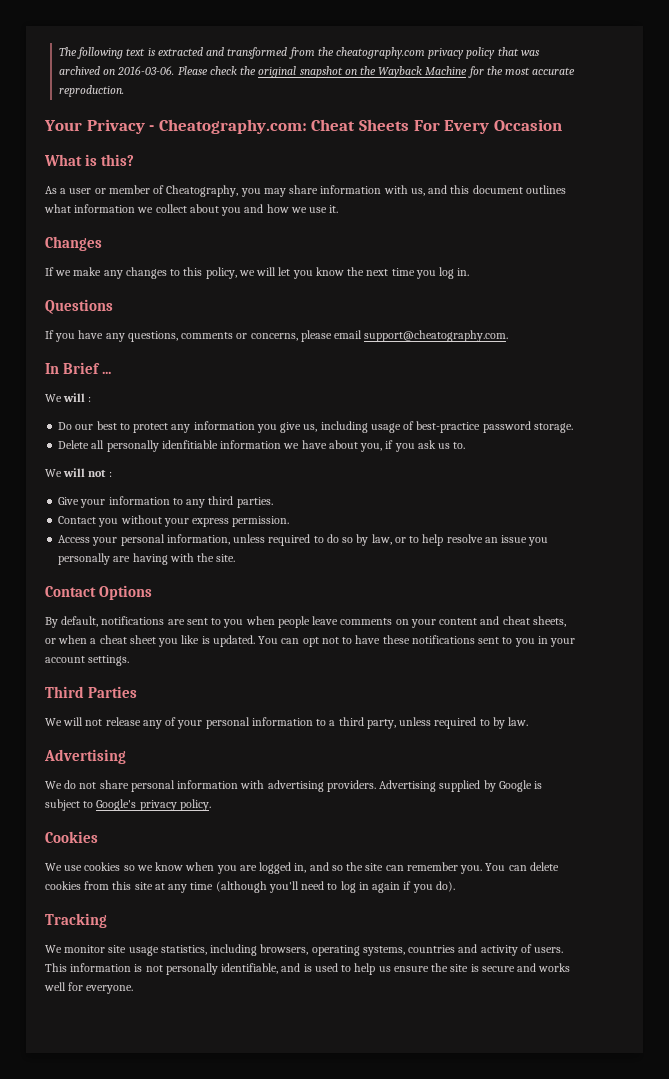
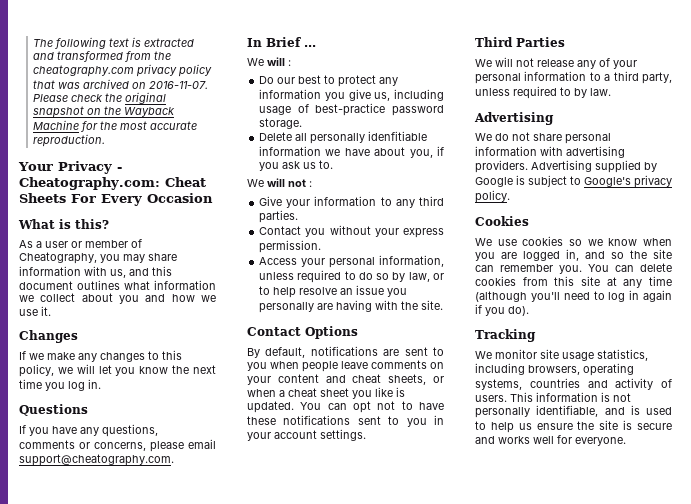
- The following text is extracted and transformed from the cheatography.com privacy policy that was archived on 2016-03-06.
+ The following text is extracted and transformed from the cheatography.com privacy policy that was archived on 2016-11-07.

